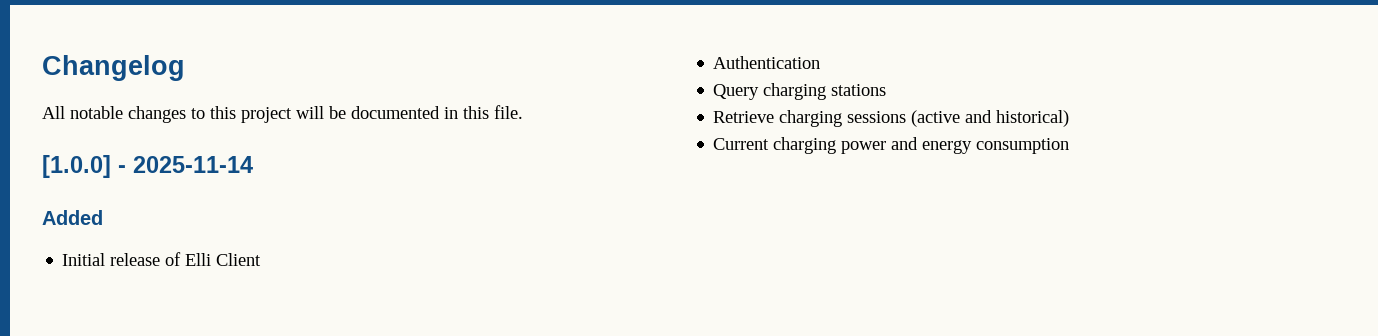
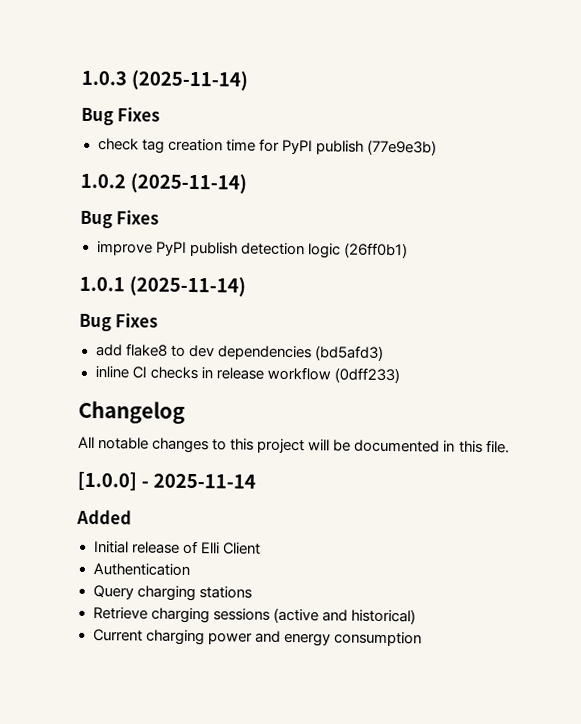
+ 1.0.3 (2025-11-14)
+ Bug Fixes
+ check tag creation time for PyPI publish (77e9e3b)
+ 1.0.2 (2025-11-14)
+ Bug Fixes
+ improve PyPI publish detection logic (26ff0b1)
+ 1.0.1 (2025-11-14)
+ Bug Fixes
+ add flake8 to dev dependencies (bd5afd3)
+ inline CI checks in release workflow (0dff233)

